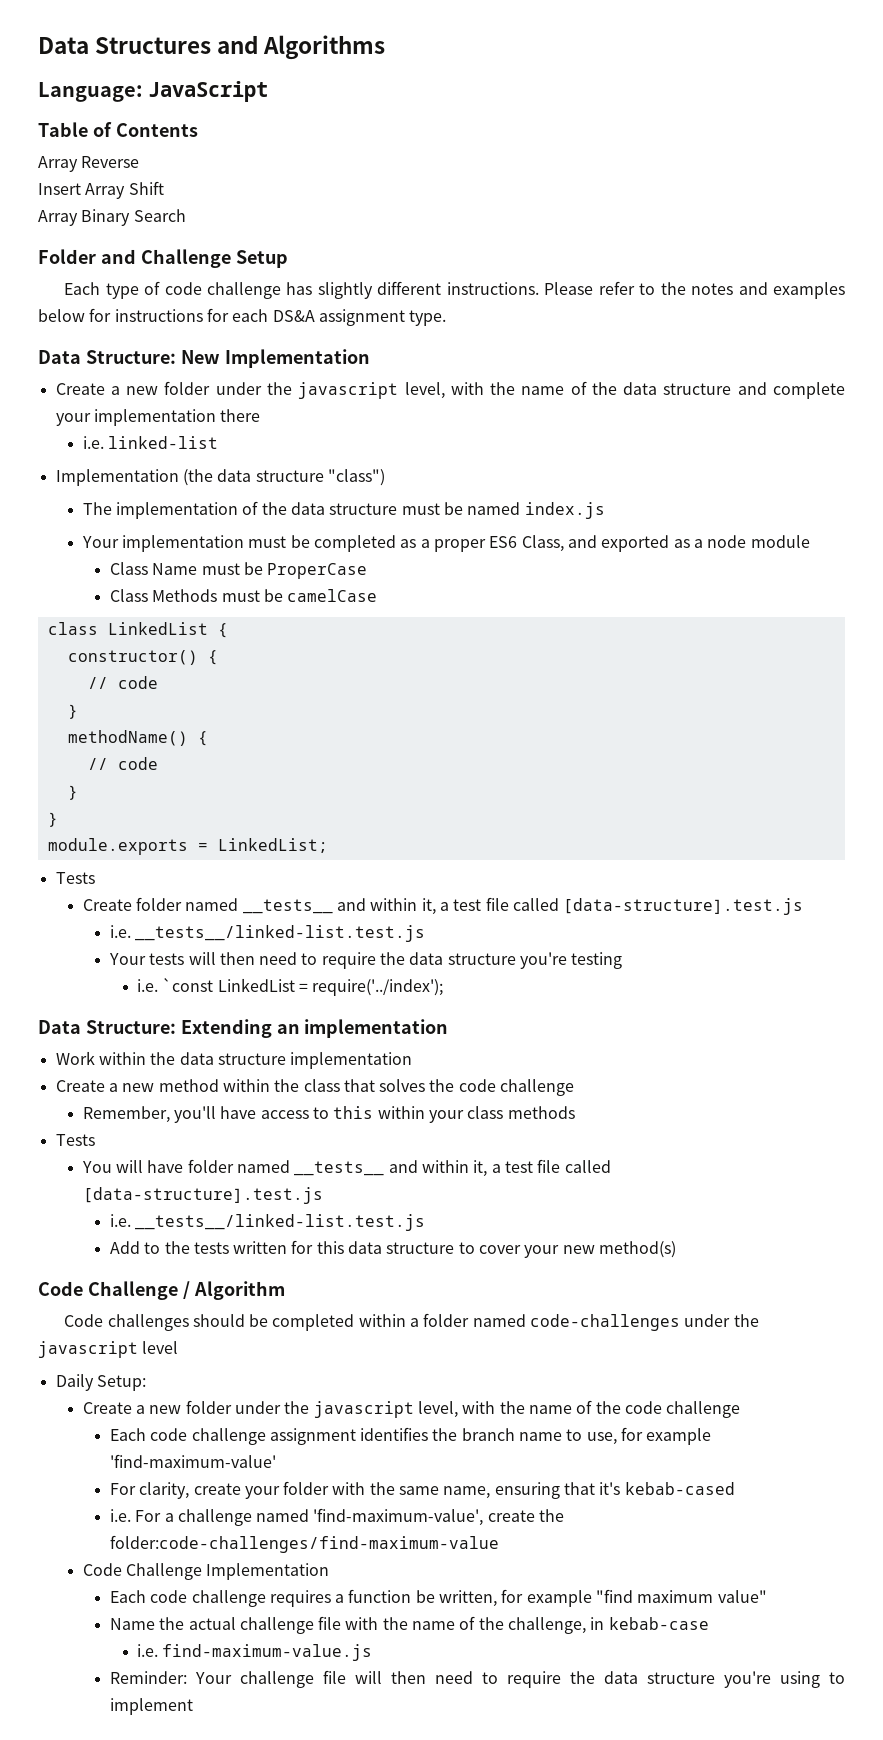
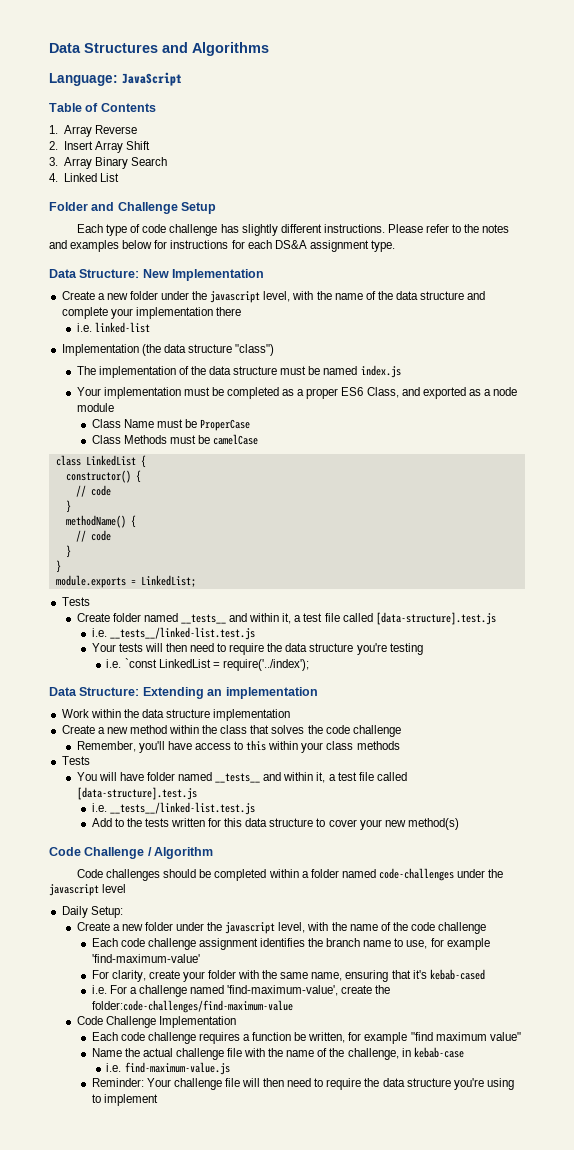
- Array Reverse
+ 1. Array Reverse
- Insert Array Shift
+ 2. Insert Array Shift
- Array Binary Search
+ 3. Array Binary Search
+ 4. Linked List

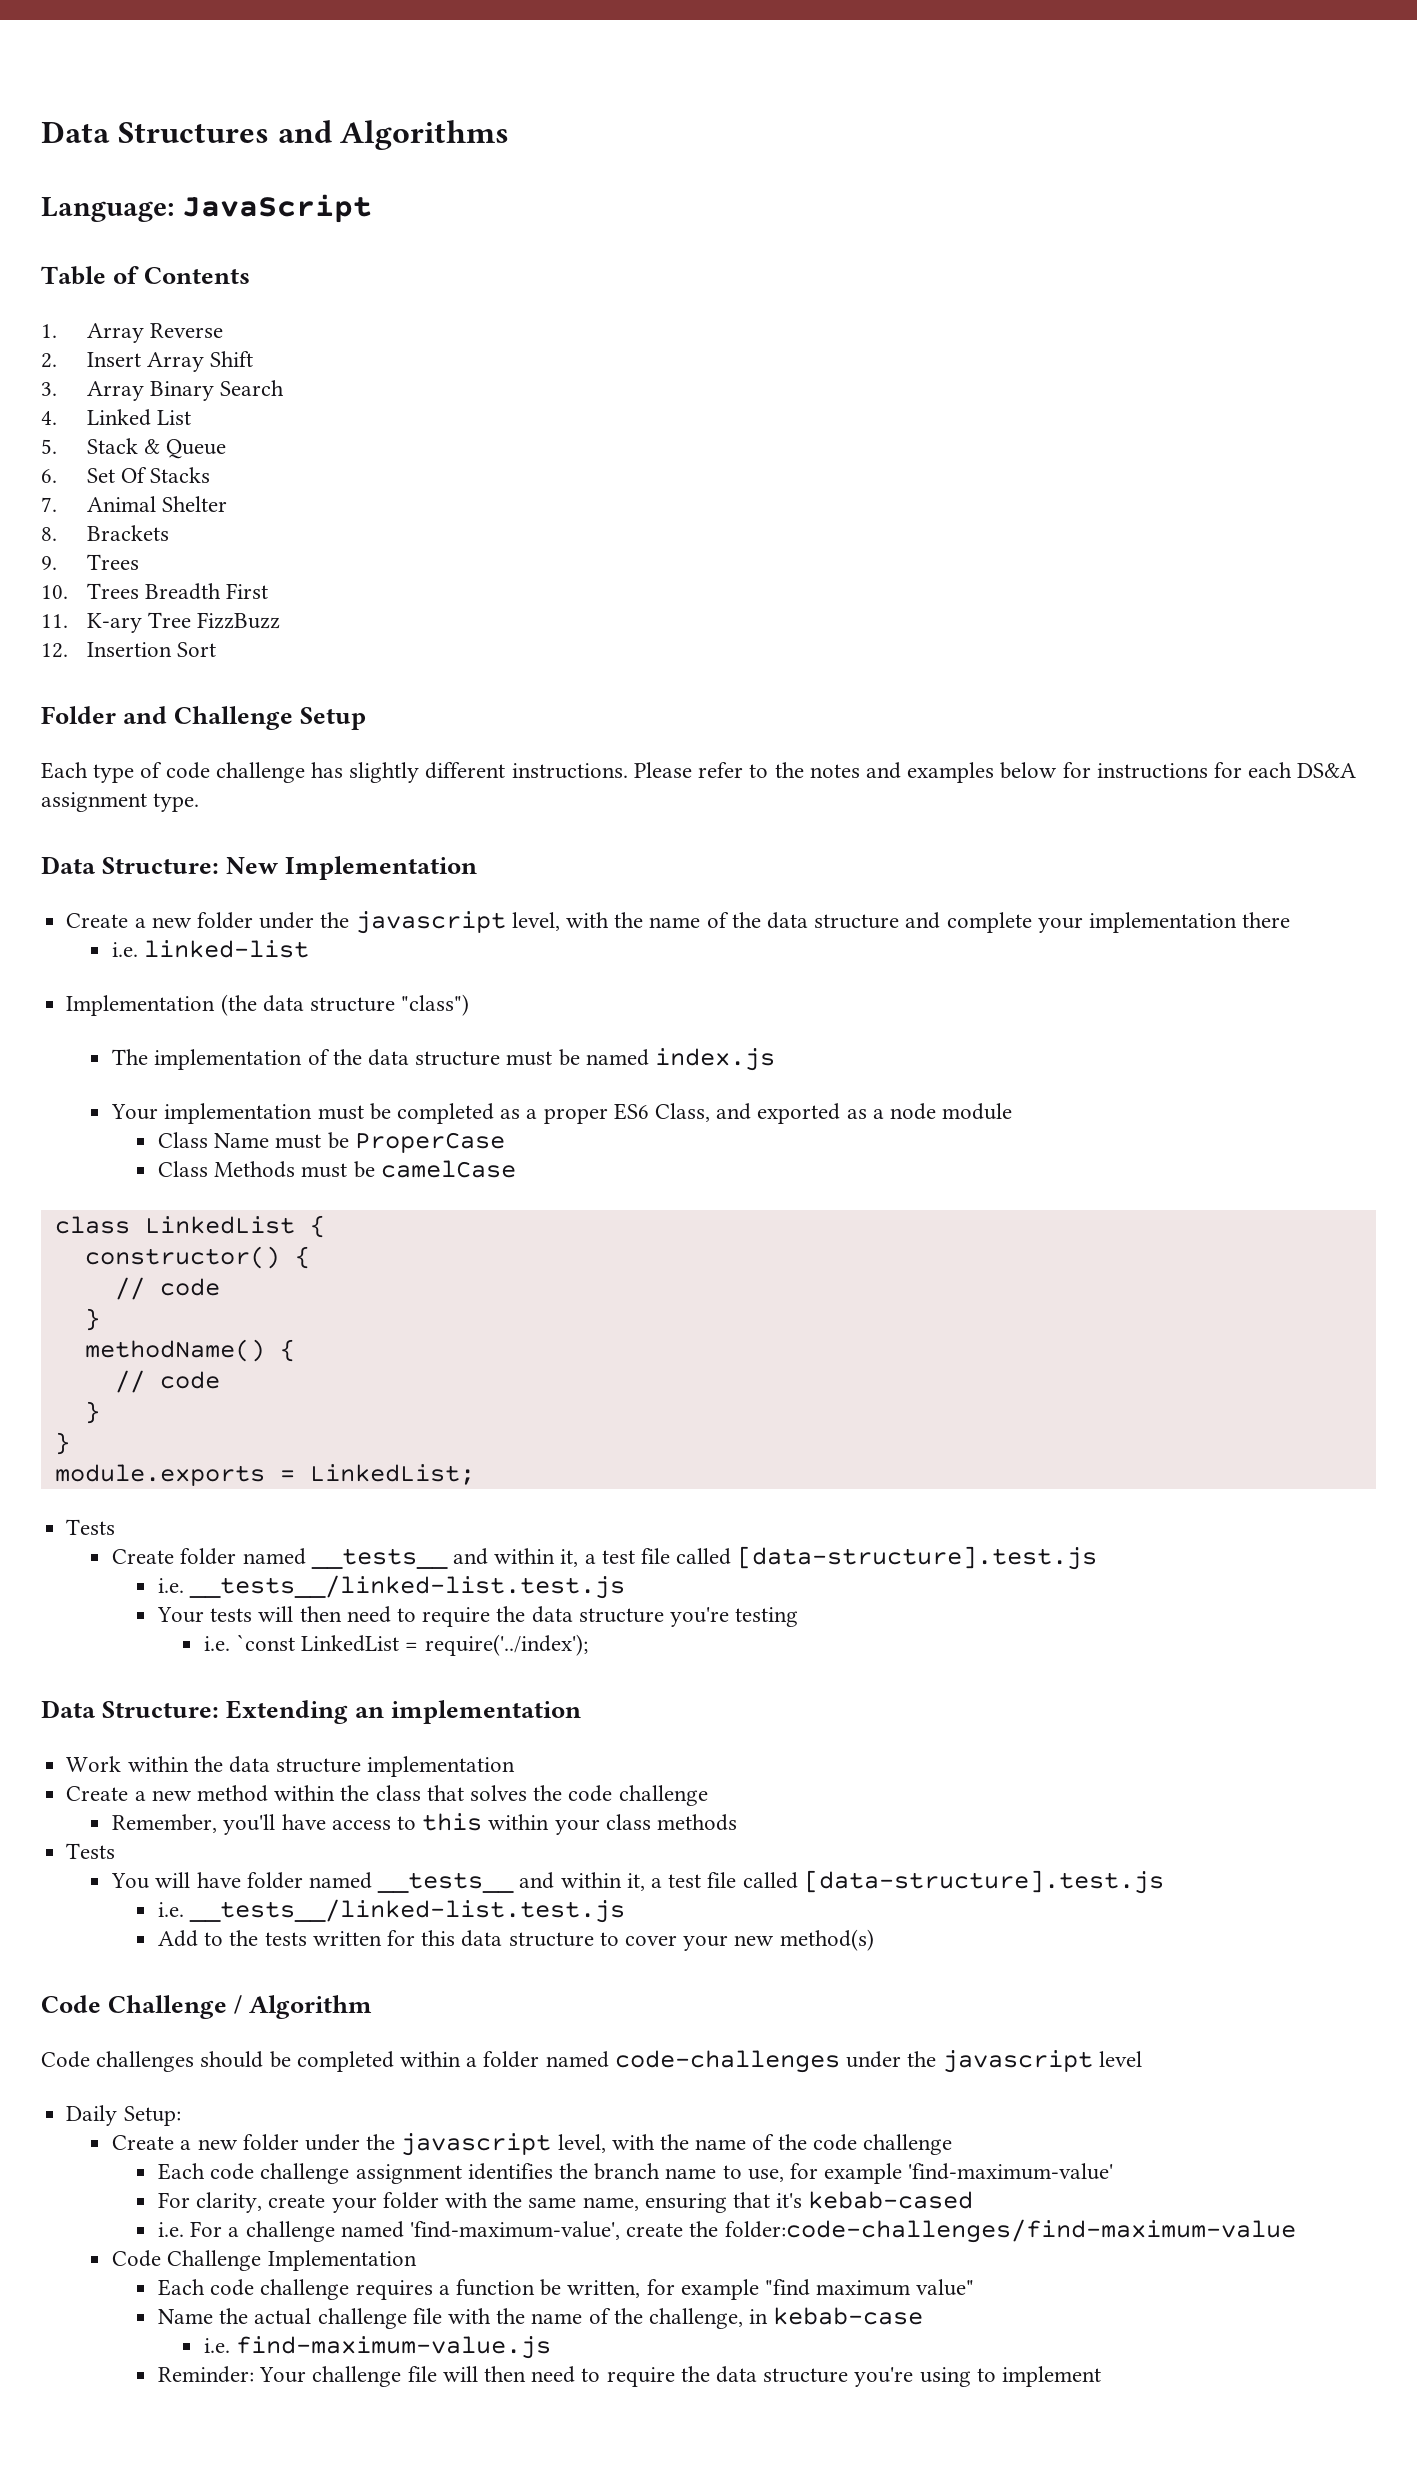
+ 5. Stack & Queue
+ 6. Set Of Stacks
+ 7. Animal Shelter
+ 8. Brackets
+ 9. Trees
+ 10. Trees Breadth First
+ 11. K-ary Tree FizzBuzz
+ 12. Insertion Sort

